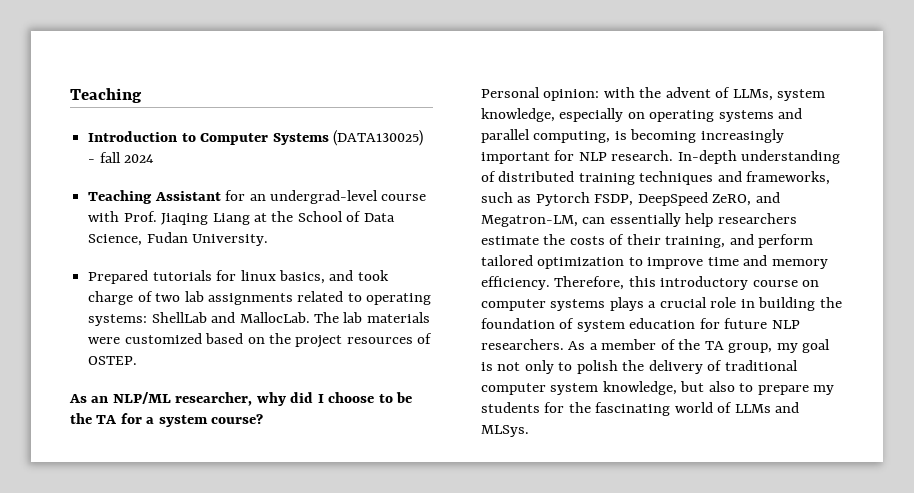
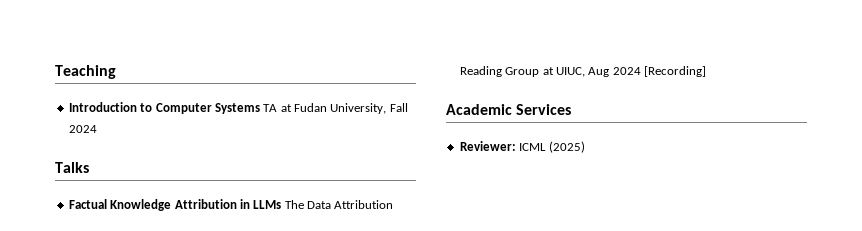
- Introduction to Computer Systems (DATA130025) - fall 2024
- Teaching Assistant for an undergrad-level course with Prof. Jiaqing Liang at the School of Data Science, Fudan University.
- Prepared tutorials for linux basics, and took charge of two lab assignments related to operating systems: ShellLab and MallocLab. The lab materials were customized based on the project resources of OSTEP.
- As an NLP/ML researcher, why did I choose to be the TA for a system course?
- Personal opinion: with the advent of LLMs, system knowledge, especially on operating systems and parallel computing, is becoming increasingly important for NLP research. In-depth understanding of distributed training techniques and frameworks, such as Pytorch FSDP, DeepSpeed ZeRO, and Megatron-LM, can essentially help researchers estimate the costs of their training, and perform tailored optimization to improve time and memory efficiency. Therefore, this introductory course on computer systems plays a crucial role in building the foundation of system education for future NLP researchers. As a member of the TA group, my goal is not only to polish the delivery of traditional computer system knowledge, but also to prepare my students for the fascinating world of LLMs and MLSys.
+ Introduction to Computer Systems TA at Fudan University, Fall 2024
+ Talks
+ Factual Knowledge Attribution in LLMs The Data Attribution Reading Group at UIUC, Aug 2024 [Recording]
+ Academic Services
+ Reviewer: ICML (2025)

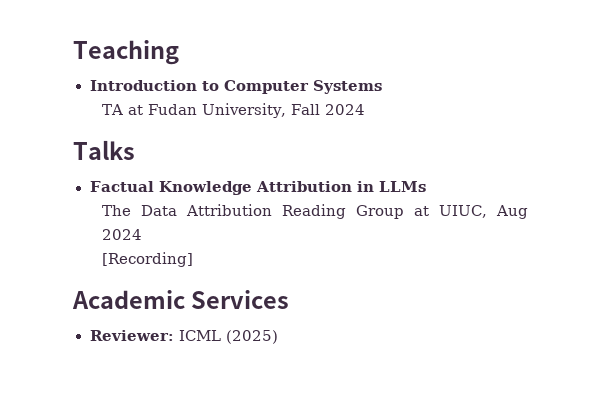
- Introduction to Computer Systems TA at Fudan University, Fall 2024
+ Introduction to Computer Systems
+ TA at Fudan University, Fall 2024
- Factual Knowledge Attribution in LLMs The Data Attribution Reading Group at UIUC, Aug 2024 [Recording]
+ Factual Knowledge Attribution in LLMs
+ The Data Attribution Reading Group at UIUC, Aug 2024
+ [Recording]

